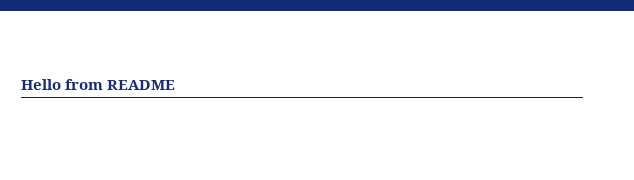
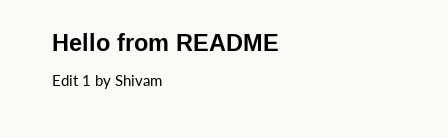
+ Edit 1 by Shivam

